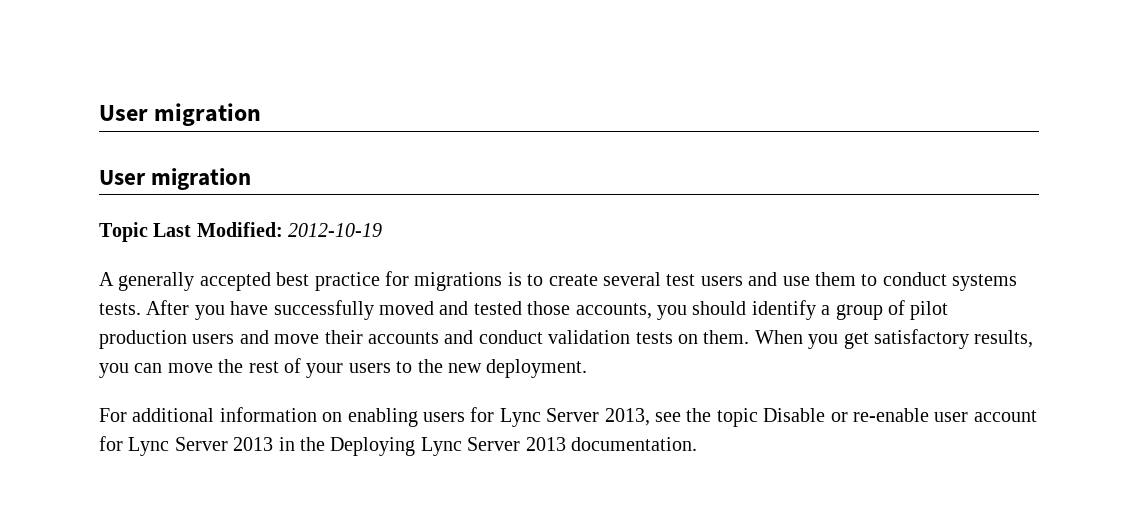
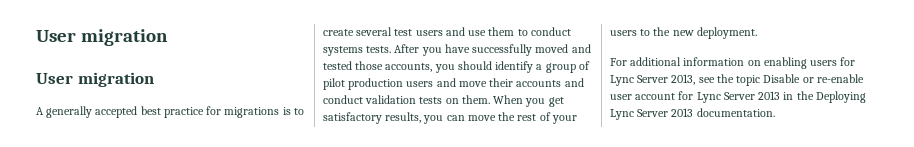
- Topic Last Modified: 2012-10-19

